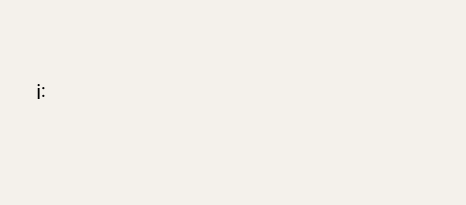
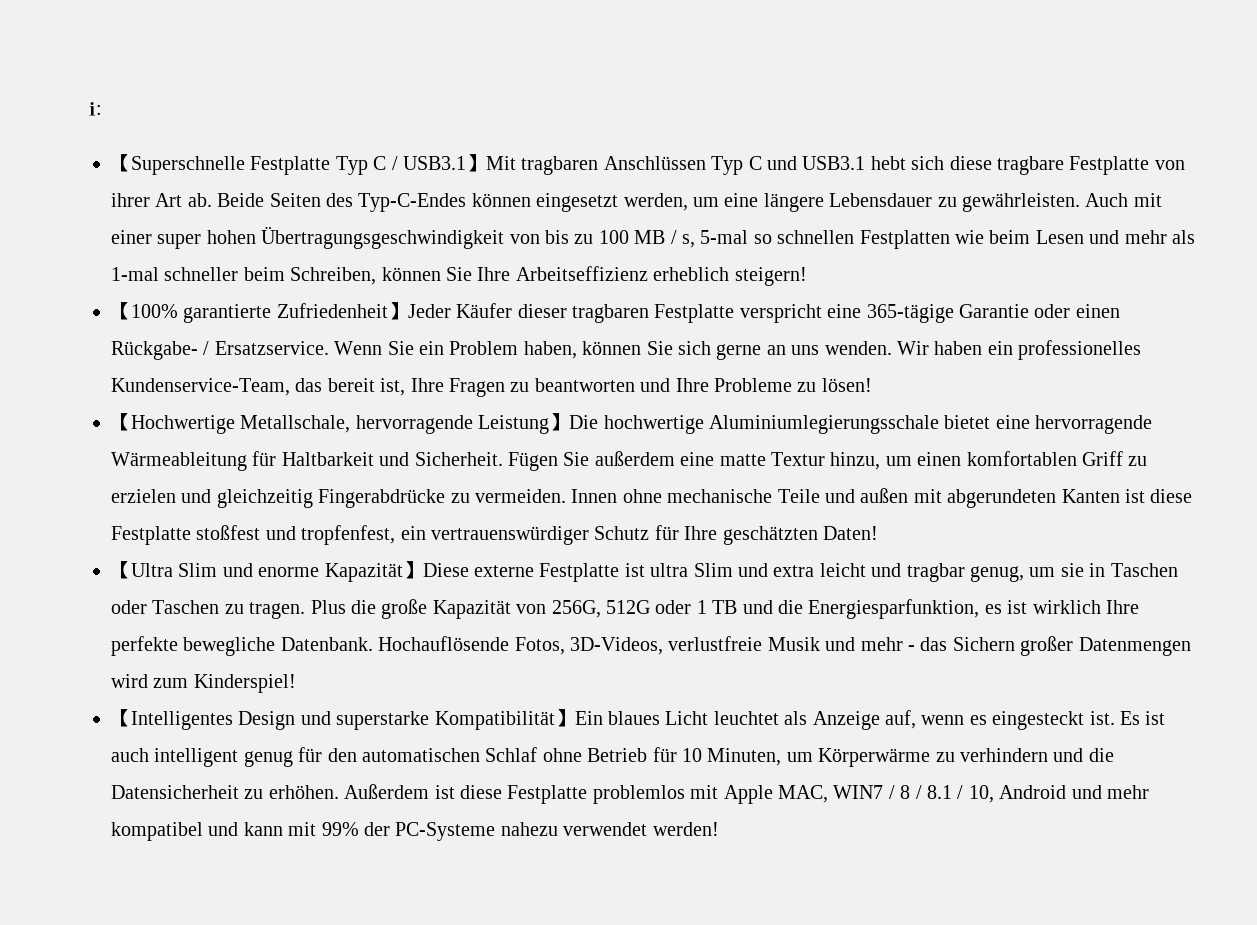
+ 【Superschnelle Festplatte Typ C / USB3.1】Mit tragbaren Anschlüssen Typ C und USB3.1 hebt sich diese tragbare Festplatte von ihrer Art ab. Beide Seiten des Typ-C-Endes können eingesetzt werden, um eine längere Lebensdauer zu gewährleisten. Auch mit einer super hohen Übertragungsgeschwindigkeit von bis zu 100 MB / s, 5-mal so schnellen Festplatten wie beim Lesen und mehr als 1-mal schneller beim Schreiben, können Sie Ihre Arbeitseffizienz erheblich steigern!
+ 【100% garantierte Zufriedenheit】Jeder Käufer dieser tragbaren Festplatte verspricht eine 365-tägige Garantie oder einen Rückgabe- / Ersatzservice. Wenn Sie ein Problem haben, können Sie sich gerne an uns wenden. Wir haben ein professionelles Kundenservice-Team, das bereit ist, Ihre Fragen zu beantworten und Ihre Probleme zu lösen!
+ 【Hochwertige Metallschale, hervorragende Leistung】Die hochwertige Aluminiumlegierungsschale bietet eine hervorragende Wärmeableitung für Haltbarkeit und Sicherheit. Fügen Sie außerdem eine matte Textur hinzu, um einen komfortablen Griff zu erzielen und gleichzeitig Fingerabdrücke zu vermeiden. Innen ohne mechanische Teile und außen mit abgerundeten Kanten ist diese Festplatte stoßfest und tropfenfest, ein vertrauenswürdiger Schutz für Ihre geschätzten Daten!
+ 【Ultra Slim und enorme Kapazität】Diese externe Festplatte ist ultra Slim und extra leicht und tragbar genug, um sie in Taschen oder Taschen zu tragen. Plus die große Kapazität von 256G, 512G oder 1 TB und die Energiesparfunktion, es ist wirklich Ihre perfekte bewegliche Datenbank. Hochauflösende Fotos, 3D-Videos, verlustfreie Musik und mehr - das Sichern großer Datenmengen wird zum Kinderspiel!
+ 【Intelligentes Design und superstarke Kompatibilität】Ein blaues Licht leuchtet als Anzeige auf, wenn es eingesteckt ist. Es ist auch intelligent genug für den automatischen Schlaf ohne Betrieb für 10 Minuten, um Körperwärme zu verhindern und die Datensicherheit zu erhöhen. Außerdem ist diese Festplatte problemlos mit Apple MAC, WIN7 / 8 / 8.1 / 10, Android und mehr kompatibel und kann mit 99% der PC-Systeme nahezu verwendet werden!

